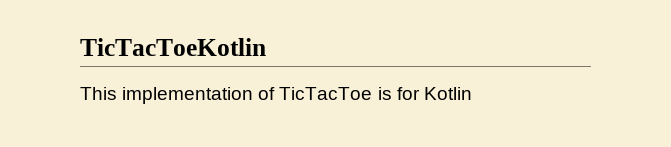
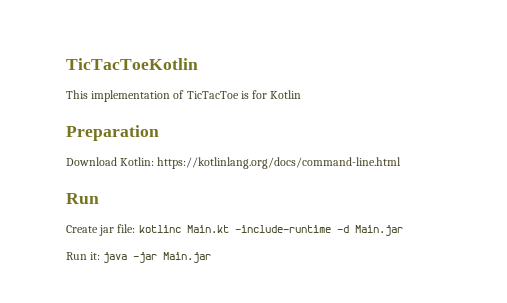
+ Preparation
+ Download Kotlin: https://kotlinlang.org/docs/command-line.html
+ Run
+ Create jar file: kotlinc Main.kt -include-runtime -d Main.jar
+ Run it: java -jar Main.jar

